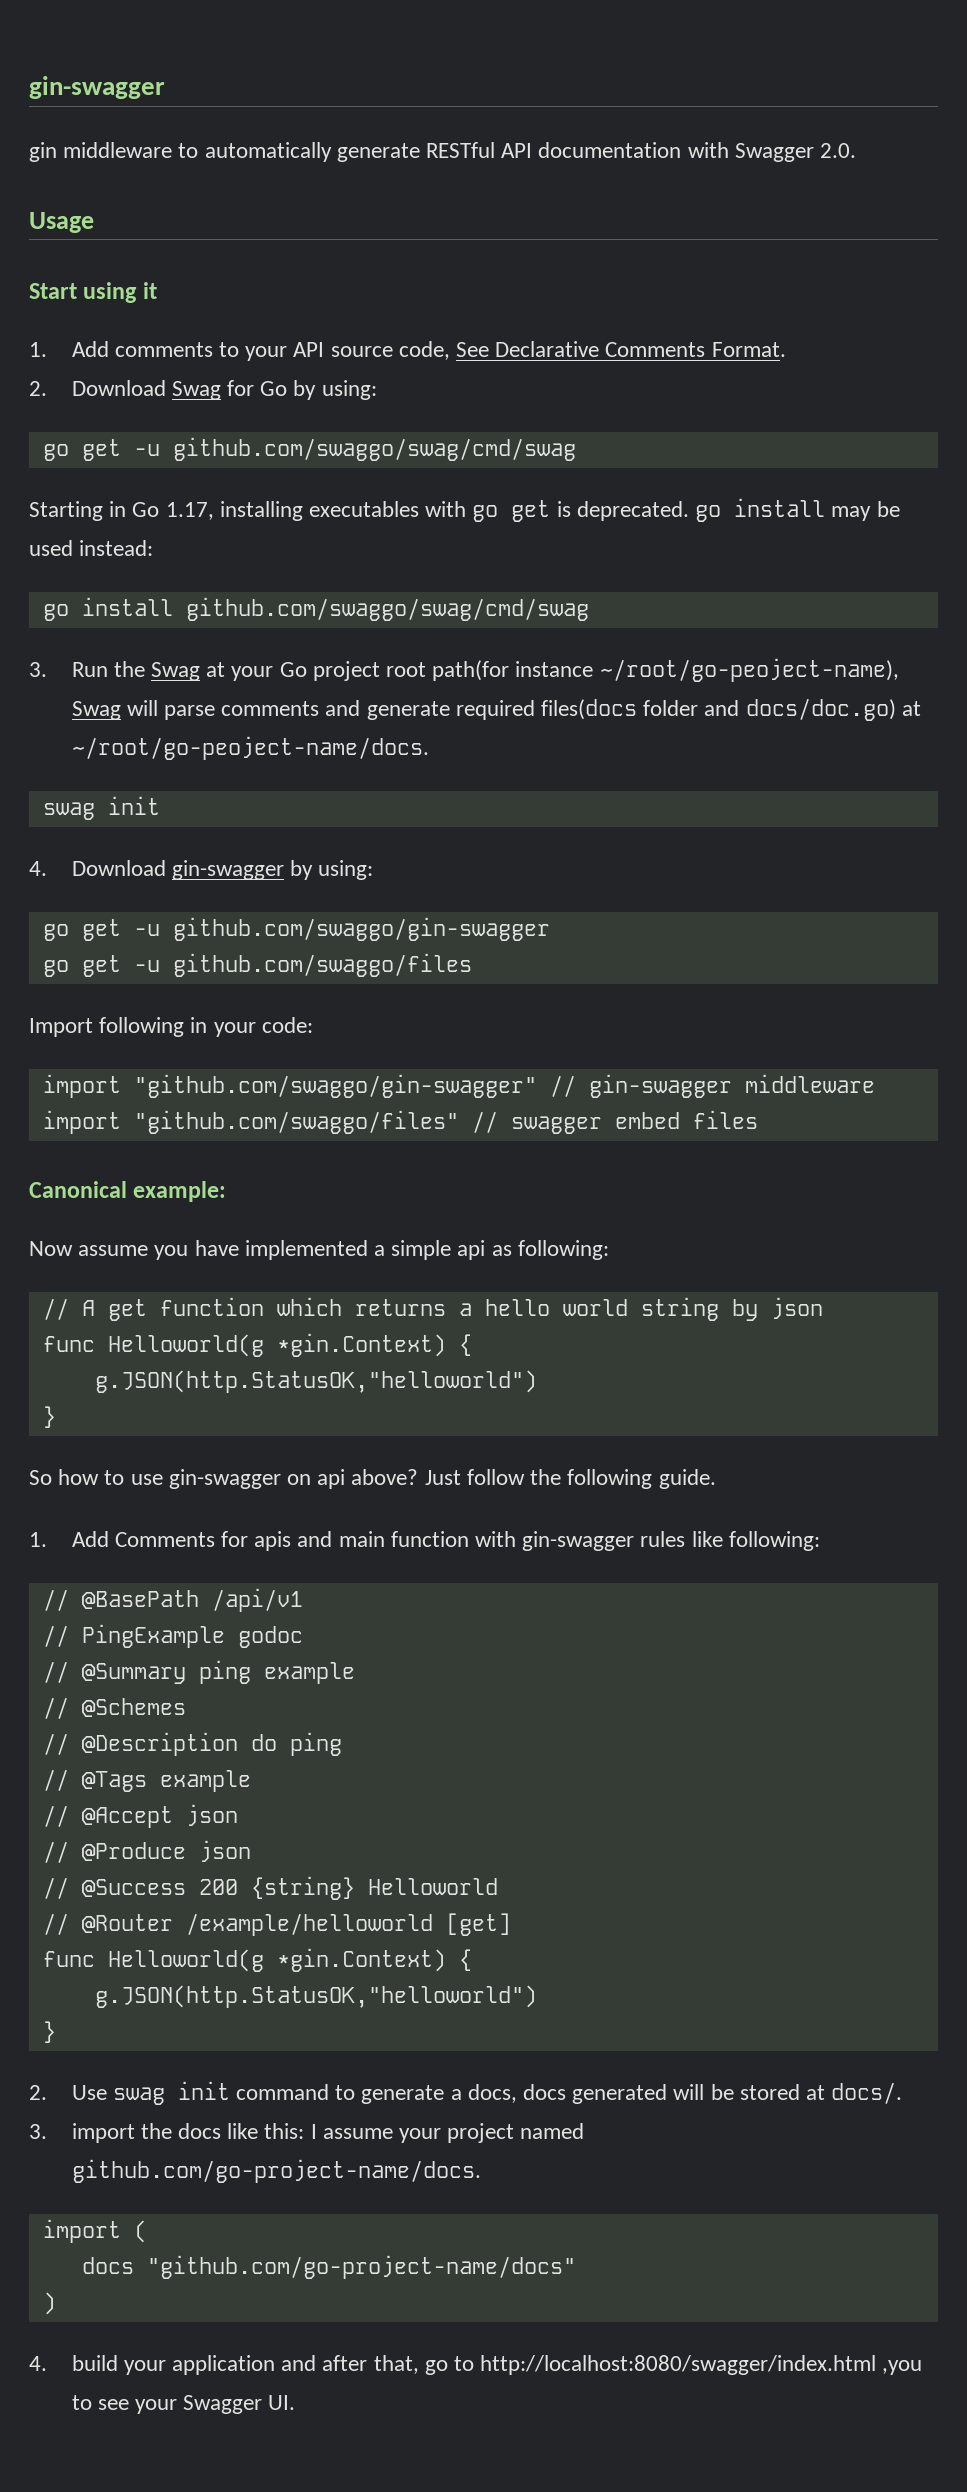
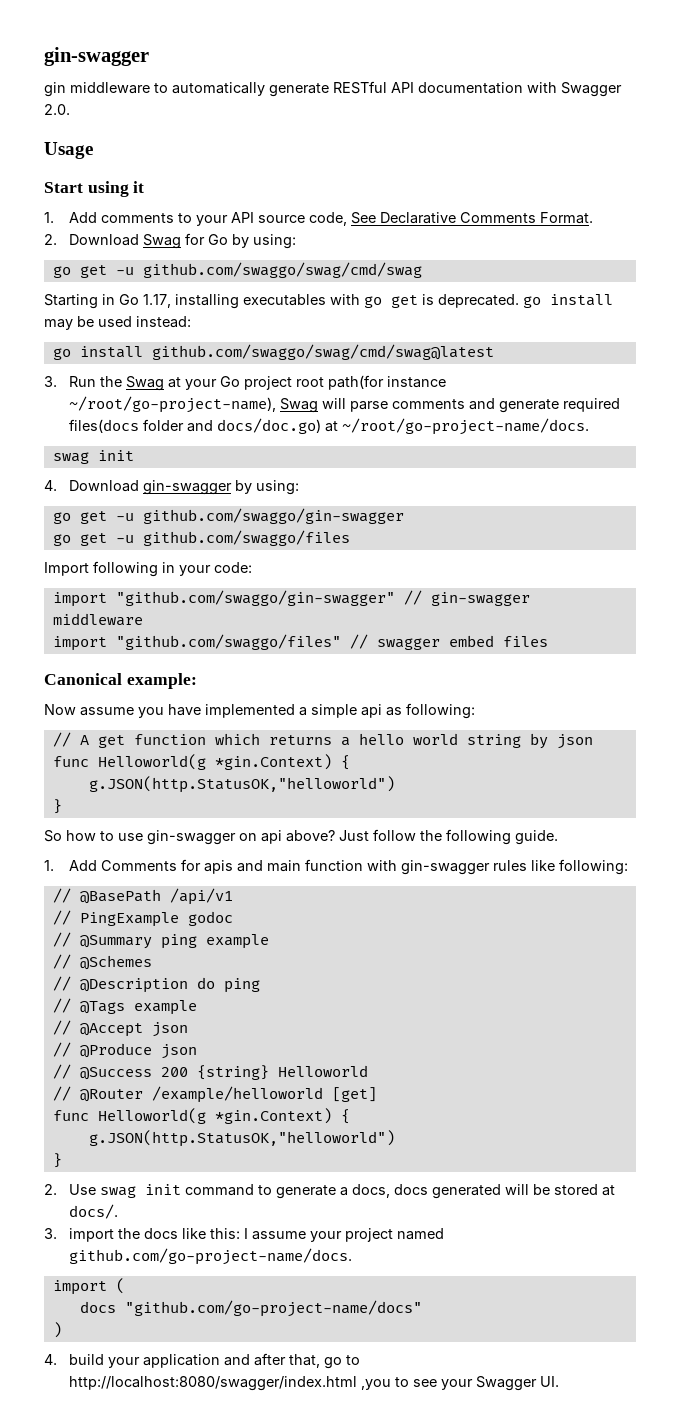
- go install github.com/swaggo/swag/cmd/swag
+ go install github.com/swaggo/swag/cmd/swag@latest
- 3. Run the Swag at your Go project root path(for instance ~/root/go-peoject-name), Swag will parse comments and generate required files(docs folder and docs/doc.go) at ~/root/go-peoject-name/docs.
+ 3. Run the Swag at your Go project root path(for instance ~/root/go-project-name), Swag will parse comments and generate required files(docs folder and docs/doc.go) at ~/root/go-project-name/docs.

